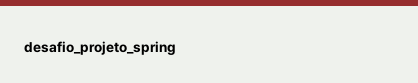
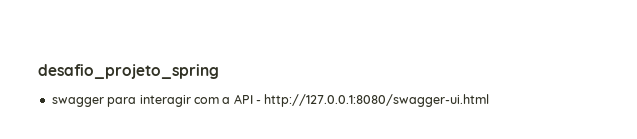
+ swagger para interagir com a API - http://127.0.0.1:8080/swagger-ui.html

